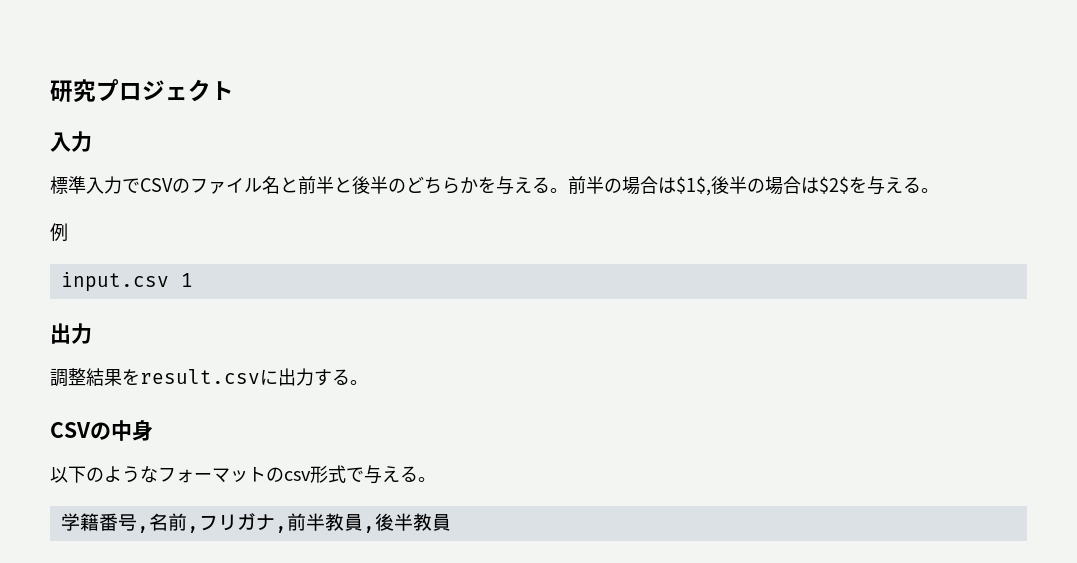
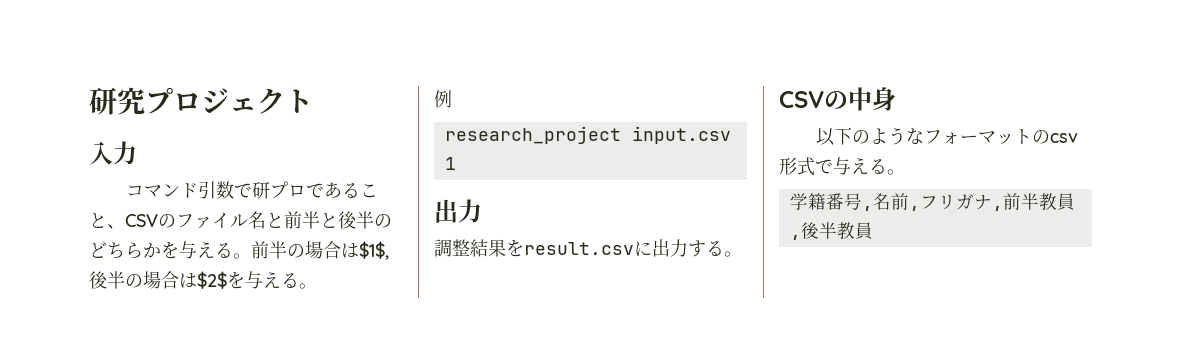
- 標準入力でCSVのファイル名と前半と後半のどちらかを与える。
+ コマンド引数で研プロであること、CSVのファイル名と前半と後半のどちらかを与える。
- input.csv 1
+ research_project input.csv 1

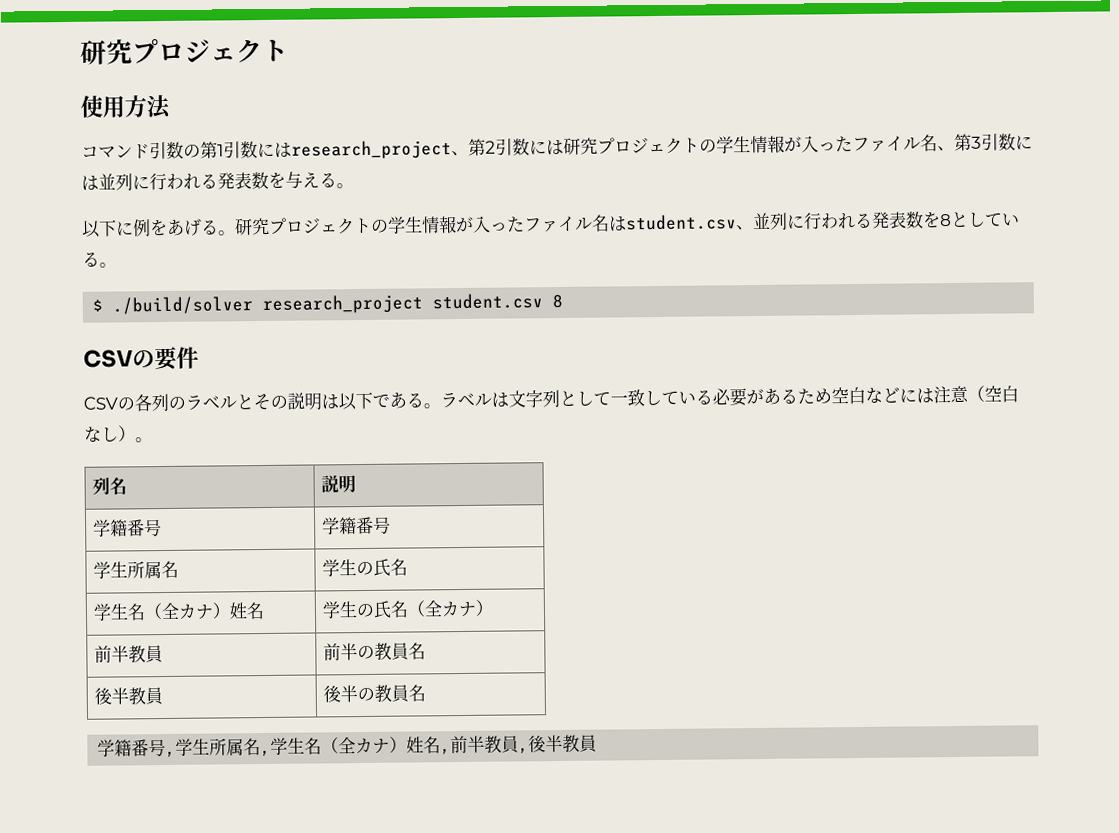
- 入力
+ 使用方法
- コマンド引数で研プロであること、CSVのファイル名と前半と後半のどちらかを与える。前半の場合は$1$,後半の場合は$2$を与える。
+ コマンド引数の第1引数にはresearch_project、第2引数には研究プロジェクトの学生情報が入ったファイル名、第3引数には並列に行われる発表数を与える。
- 例
- research_project input.csv 1
- 出力
- 調整結果をresult.csvに出力する。
- CSVの中身
- 以下のようなフォーマットのcsv形式で与える。
- 学籍番号,名前,フリガナ,前半教員,後半教員
+ 以下に例をあげる。研究プロジェクトの学生情報が入ったファイル名はstudent.csv、並列に行われる発表数を8としている。
+ $ ./build/solver research_project student.csv 8
+ CSVの要件
+ CSVの各列のラベルとその説明は以下である。ラベルは文字列として一致している必要があるため空白などには注意（空白なし）。
+ 列名 | 説明
+ 学籍番号 | 学籍番号
+ 学生所属名 | 学生の氏名
+ 学生名（全カナ）姓名 | 学生の氏名（全カナ）
+ 前半教員 | 前半の教員名
+ 後半教員 | 後半の教員名
+ 学籍番号,学生所属名,学生名（全カナ）姓名,前半教員,後半教員

